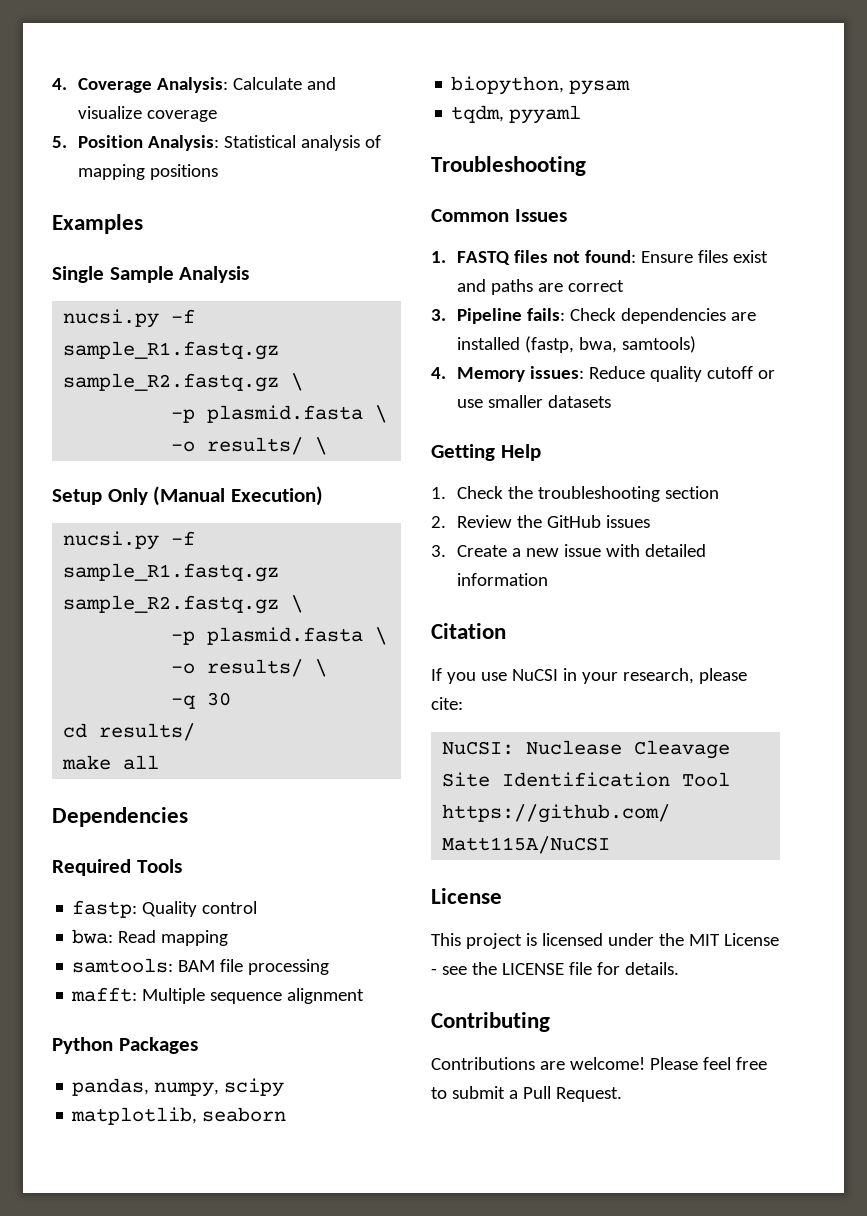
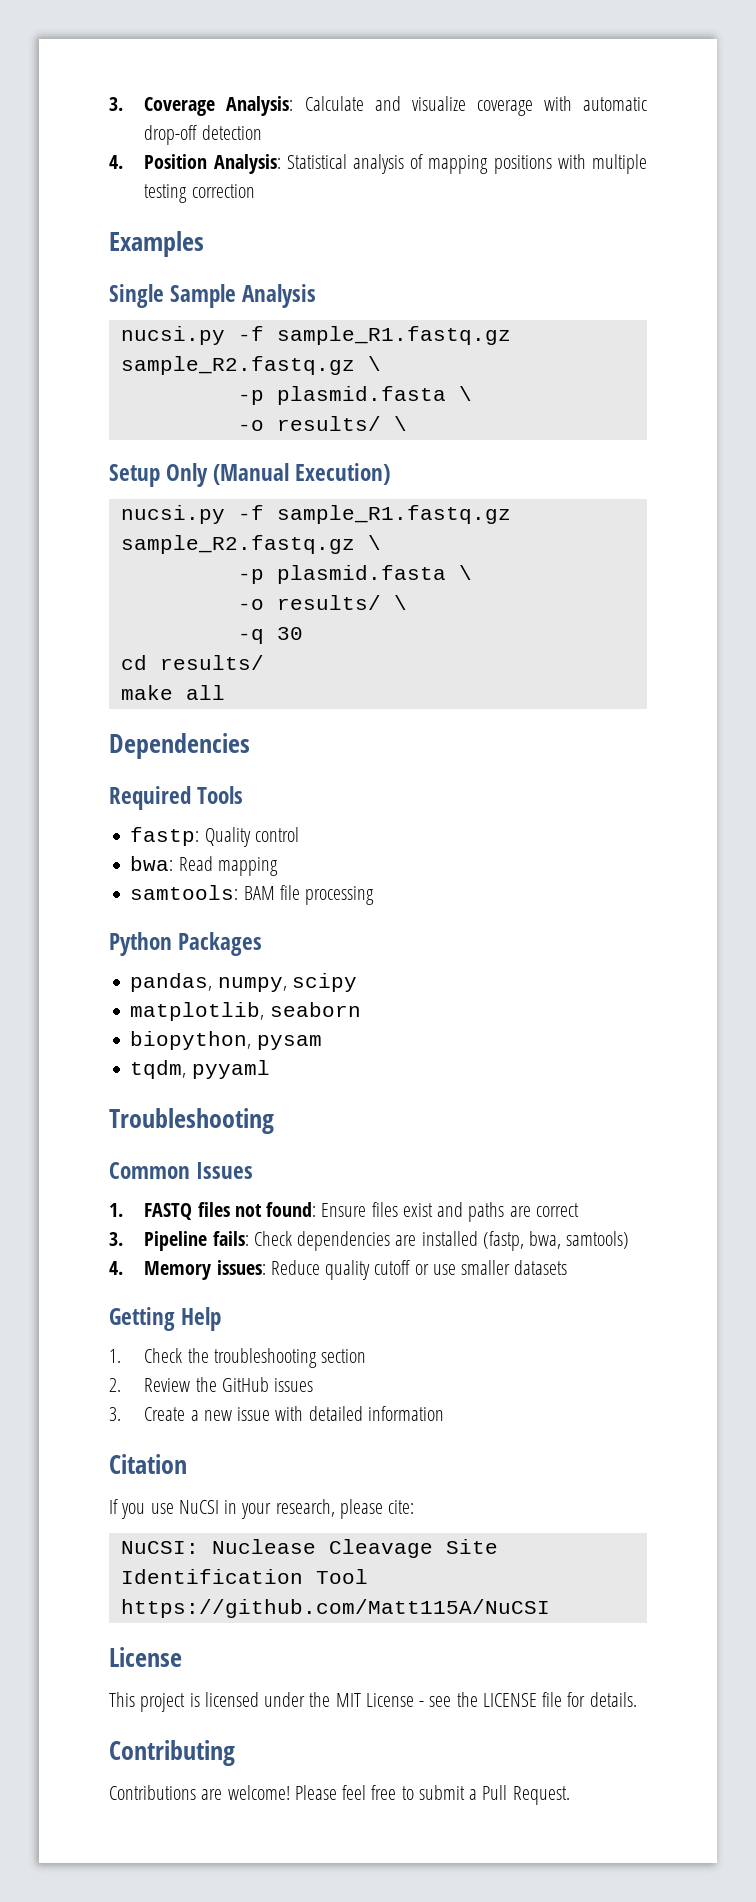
- 4. Coverage Analysis: Calculate and visualize coverage
- 5. Position Analysis: Statistical analysis of mapping positions
+ 3. Coverage Analysis: Calculate and visualize coverage with automatic drop-off detection
+ 4. Position Analysis: Statistical analysis of mapping positions with multiple testing correction
- mafft: Multiple sequence alignment

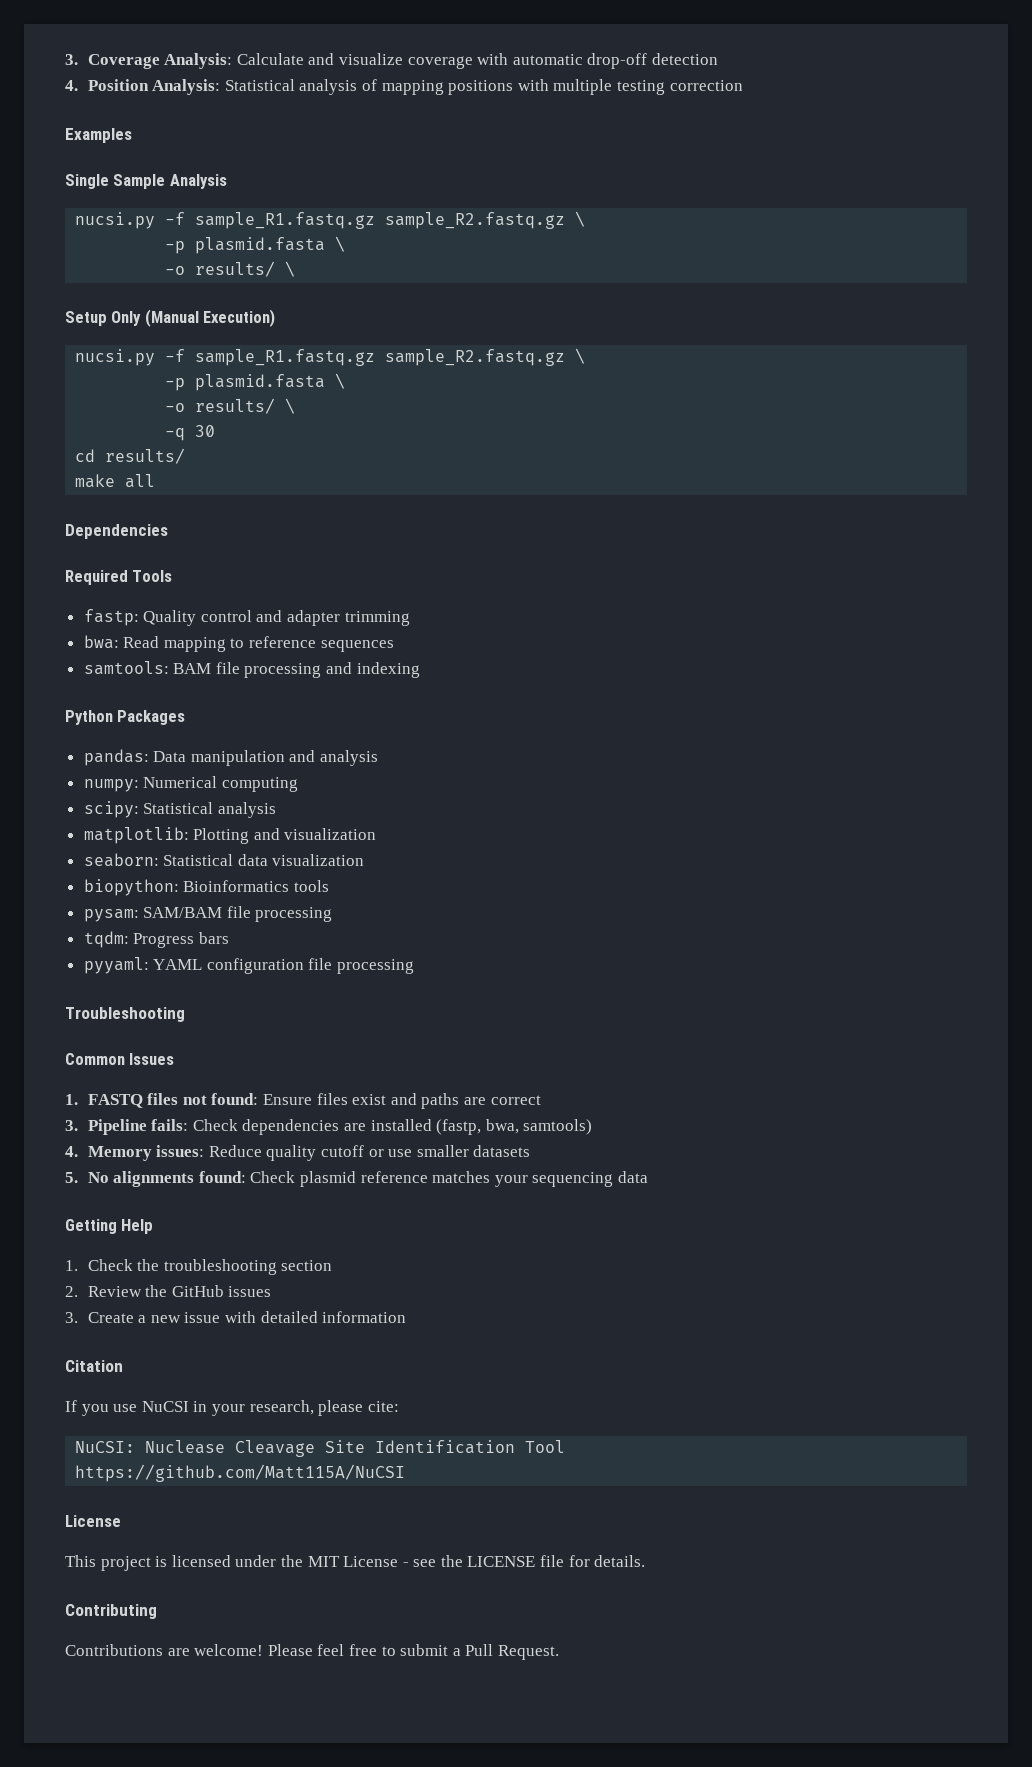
- fastp: Quality control
+ fastp: Quality control and adapter trimming
- bwa: Read mapping
+ bwa: Read mapping to reference sequences
- samtools: BAM file processing
+ samtools: BAM file processing and indexing
- pandas, numpy, scipy
- matplotlib, seaborn
- biopython, pysam
- tqdm, pyyaml
+ pandas: Data manipulation and analysis
+ numpy: Numerical computing
+ scipy: Statistical analysis
+ matplotlib: Plotting and visualization
+ seaborn: Statistical data visualization
+ biopython: Bioinformatics tools
+ pysam: SAM/BAM file processing
+ tqdm: Progress bars
+ pyyaml: YAML configuration file processing
+ 5. No alignments found: Check plasmid reference matches your sequencing data

